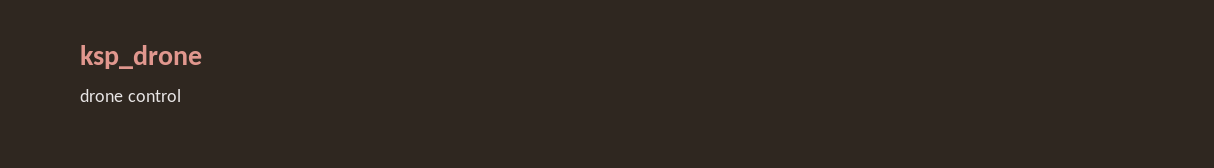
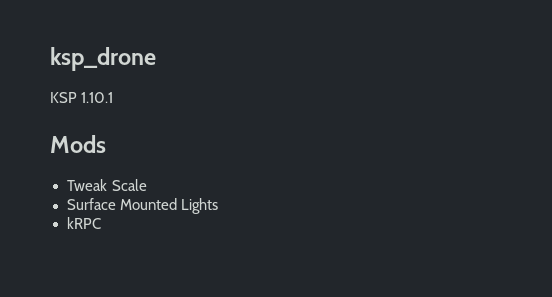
- drone control
+ KSP 1.10.1
+ Mods
+ Tweak Scale
+ Surface Mounted Lights
+ kRPC

